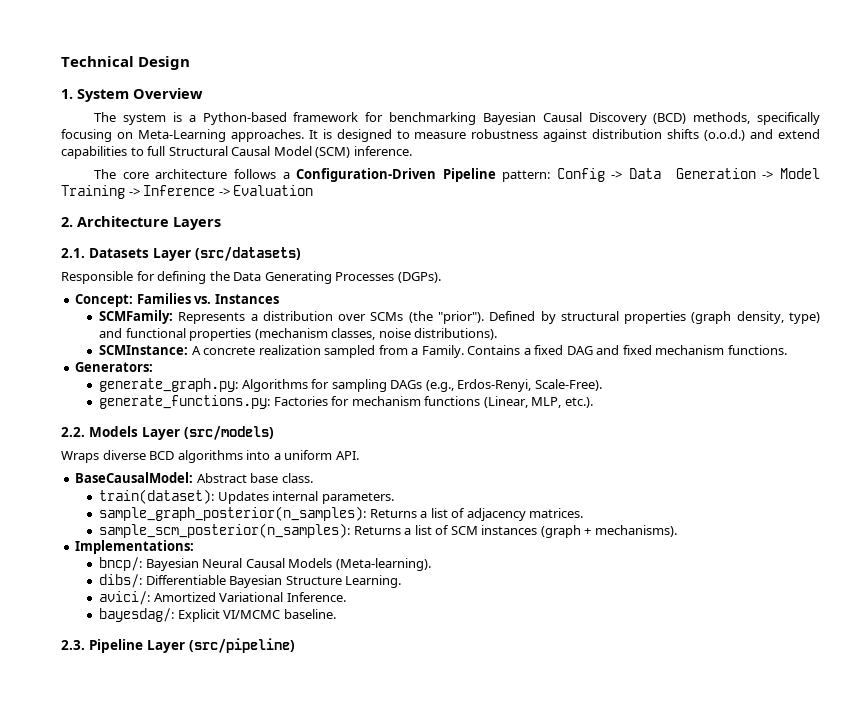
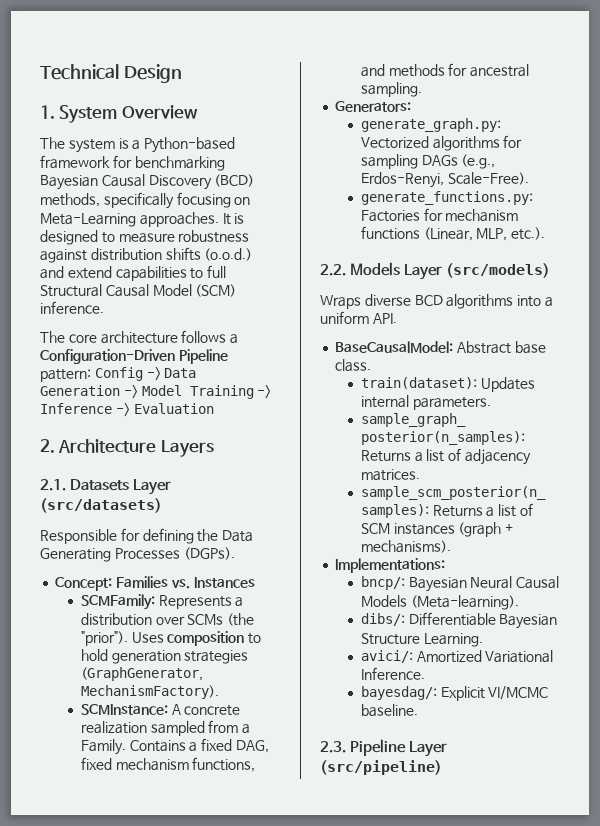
- Defined by structural properties (graph density, type) and functional properties (mechanism classes, noise distributions).
+ Uses composition to hold generation strategies (GraphGenerator, MechanismFactory).
- Contains a fixed DAG and fixed mechanism functions.
+ Contains a fixed DAG, fixed mechanism functions, and methods for ancestral sampling.
- generate_graph.py: Algorithms for sampling DAGs (e.g., Erdos-Renyi, Scale-Free).
+ generate_graph.py: Vectorized algorithms for sampling DAGs (e.g., Erdos-Renyi, Scale-Free).

